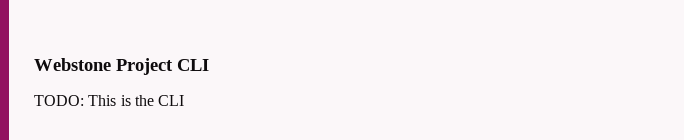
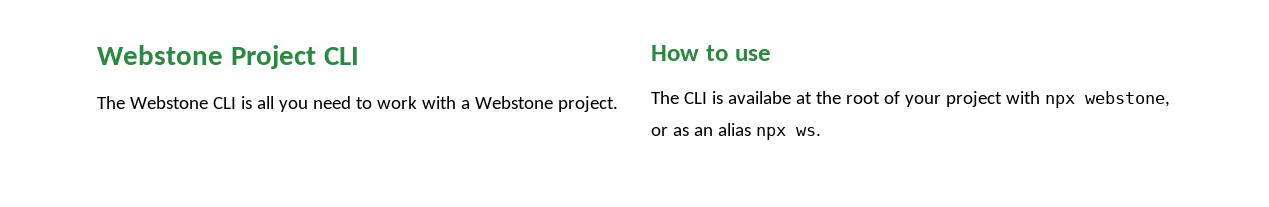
- TODO: This is the CLI
+ The Webstone CLI is all you need to work with a Webstone project.
+ How to use
+ The CLI is availabe at the root of your project with npx webstone, or as an alias npx ws.

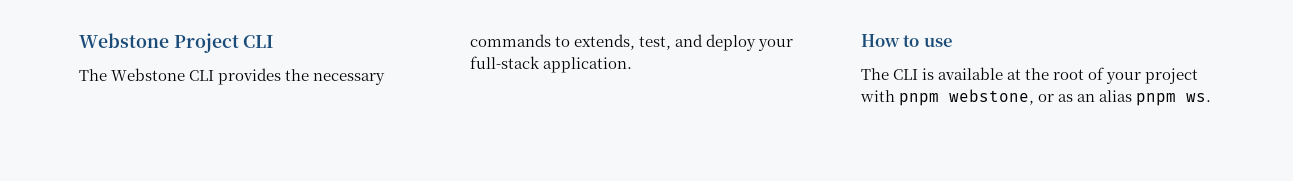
- The Webstone CLI is all you need to work with a Webstone project.
+ The Webstone CLI provides the necessary commands to extends, test, and deploy your full-stack application.
- The CLI is availabe at the root of your project with npx webstone, or as an alias npx ws.
+ The CLI is available at the root of your project with pnpm webstone, or as an alias pnpm ws.

